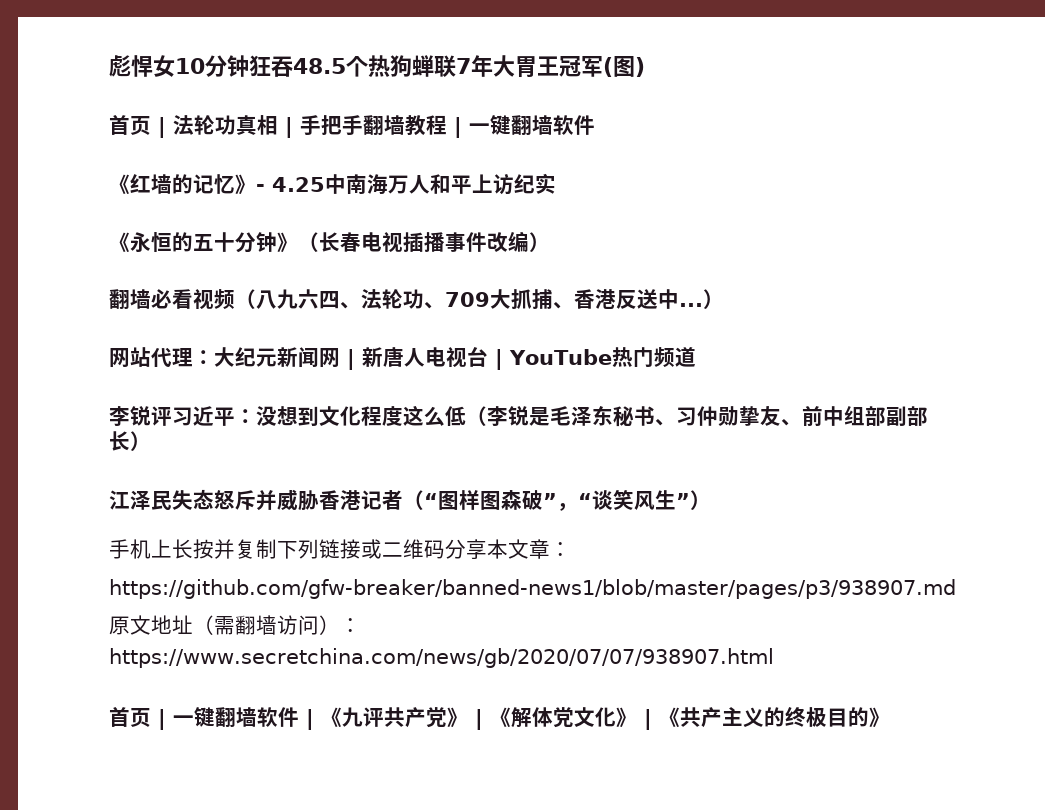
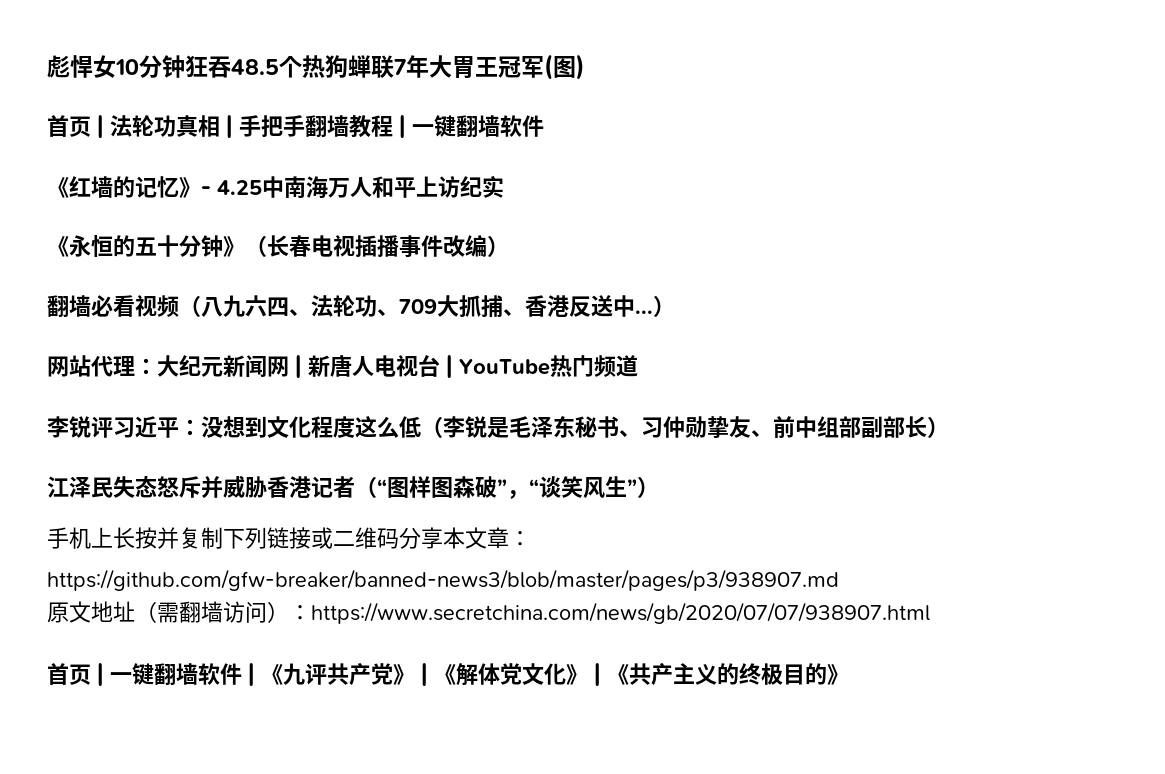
- https://github.com/gfw-breaker/banned-news1/blob/master/pages/p3/938907.md
+ https://github.com/gfw-breaker/banned-news3/blob/master/pages/p3/938907.md

